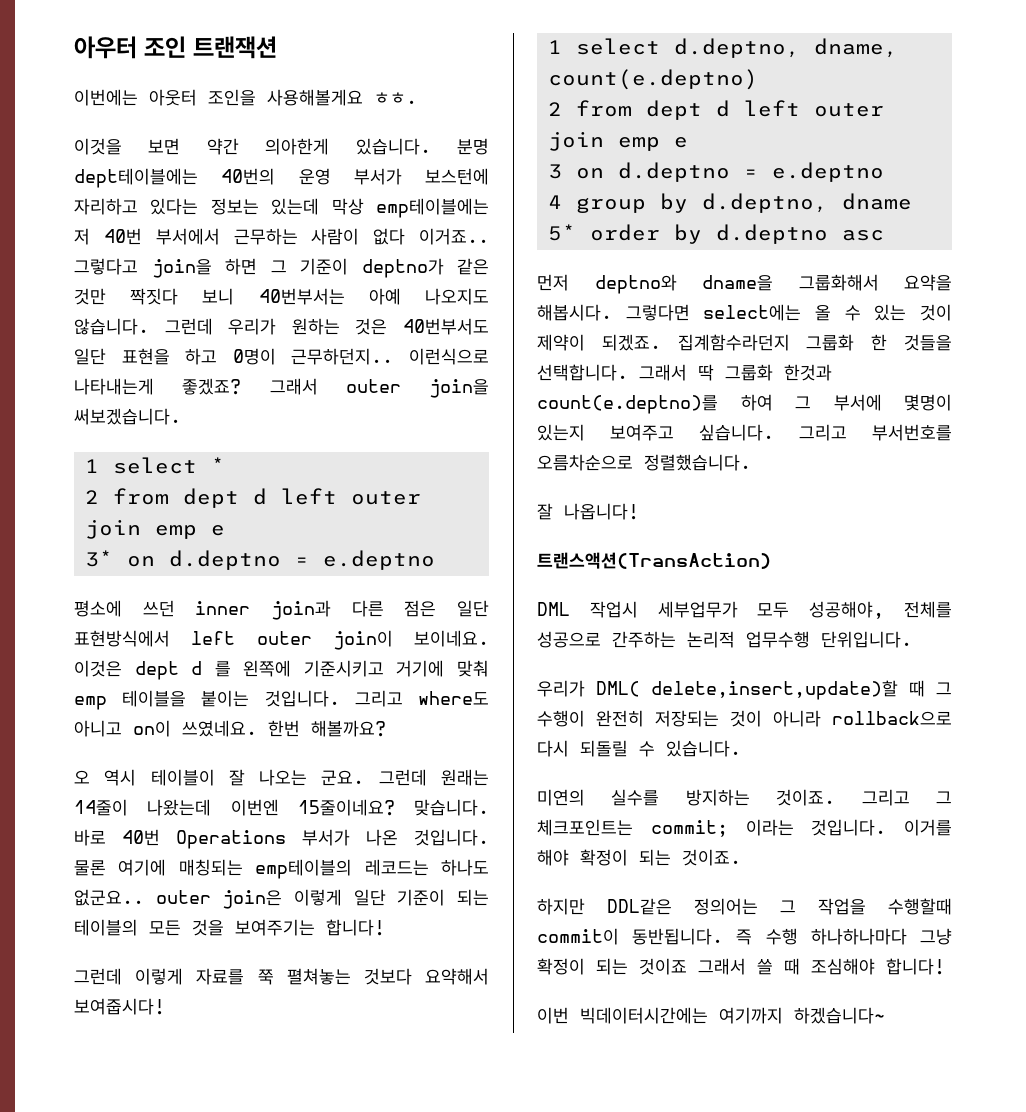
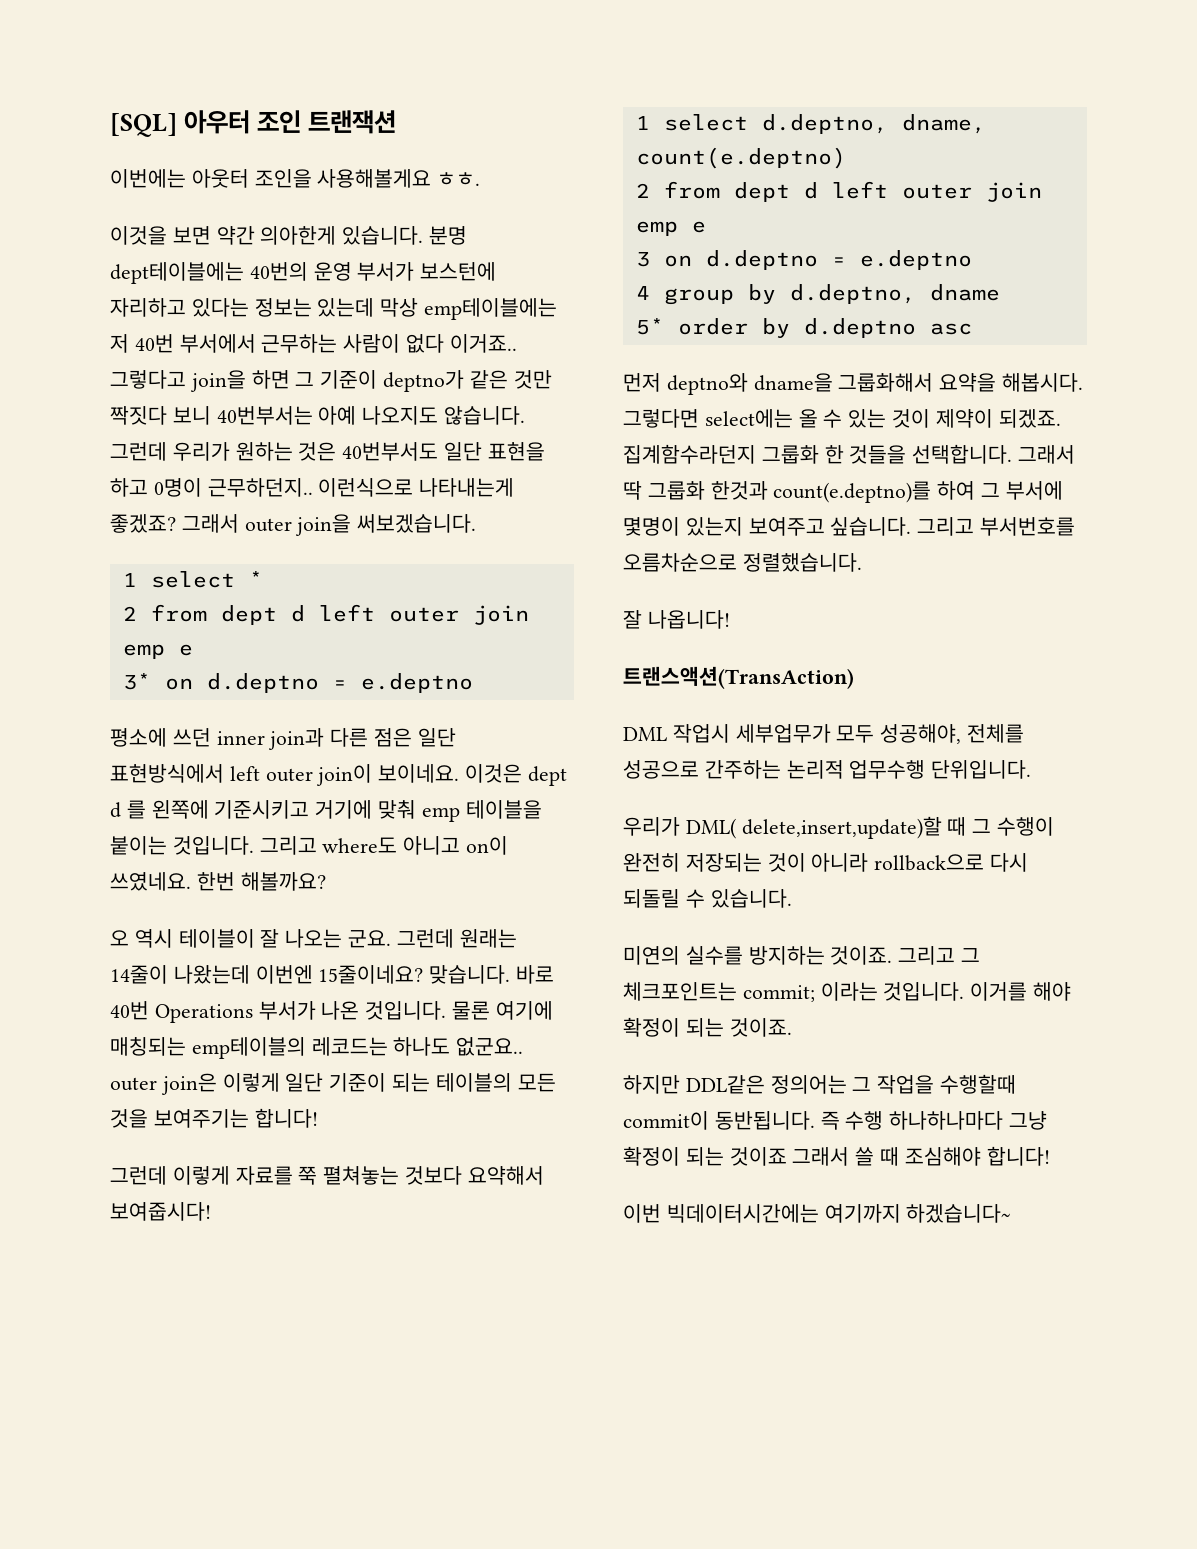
- 아우터 조인 트랜잭션
+ [SQL] 아우터 조인 트랜잭션

